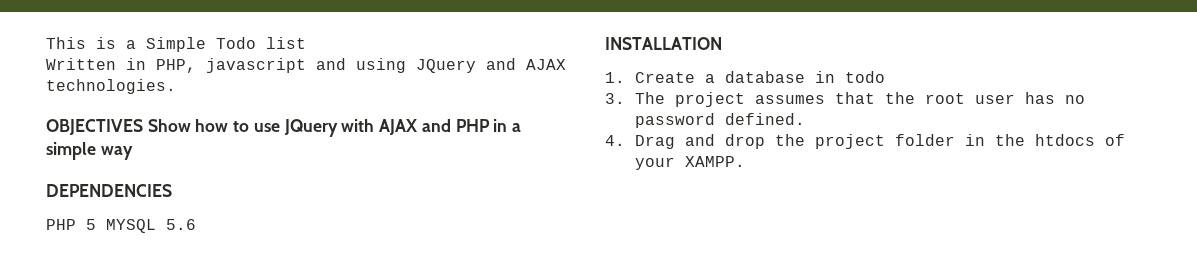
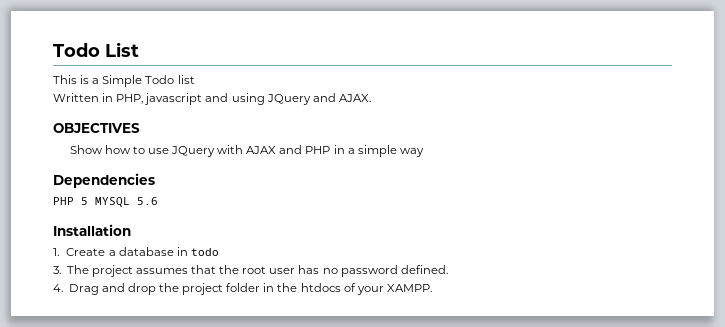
+ Todo List
- Written in PHP, javascript and using JQuery and AJAX technologies.
+ Written in PHP, javascript and using JQuery and AJAX.
- OBJECTIVES Show how to use JQuery with AJAX and PHP in a simple way
+ OBJECTIVES
+ Show how to use JQuery with AJAX and PHP in a simple way
- DEPENDENCIES
+ Dependencies
- INSTALLATION
+ Installation

